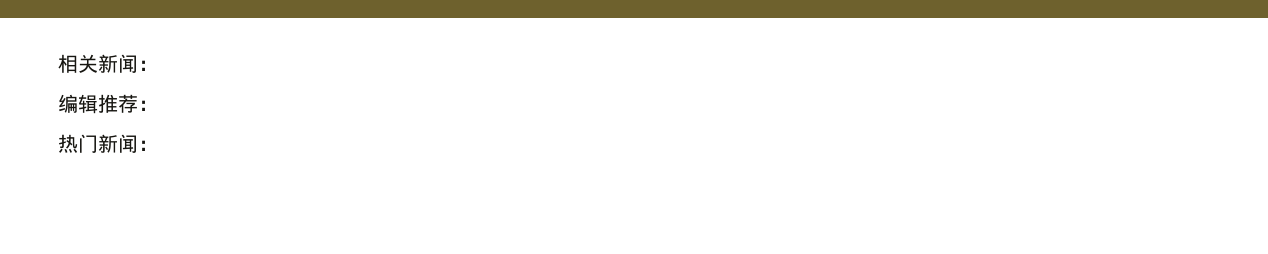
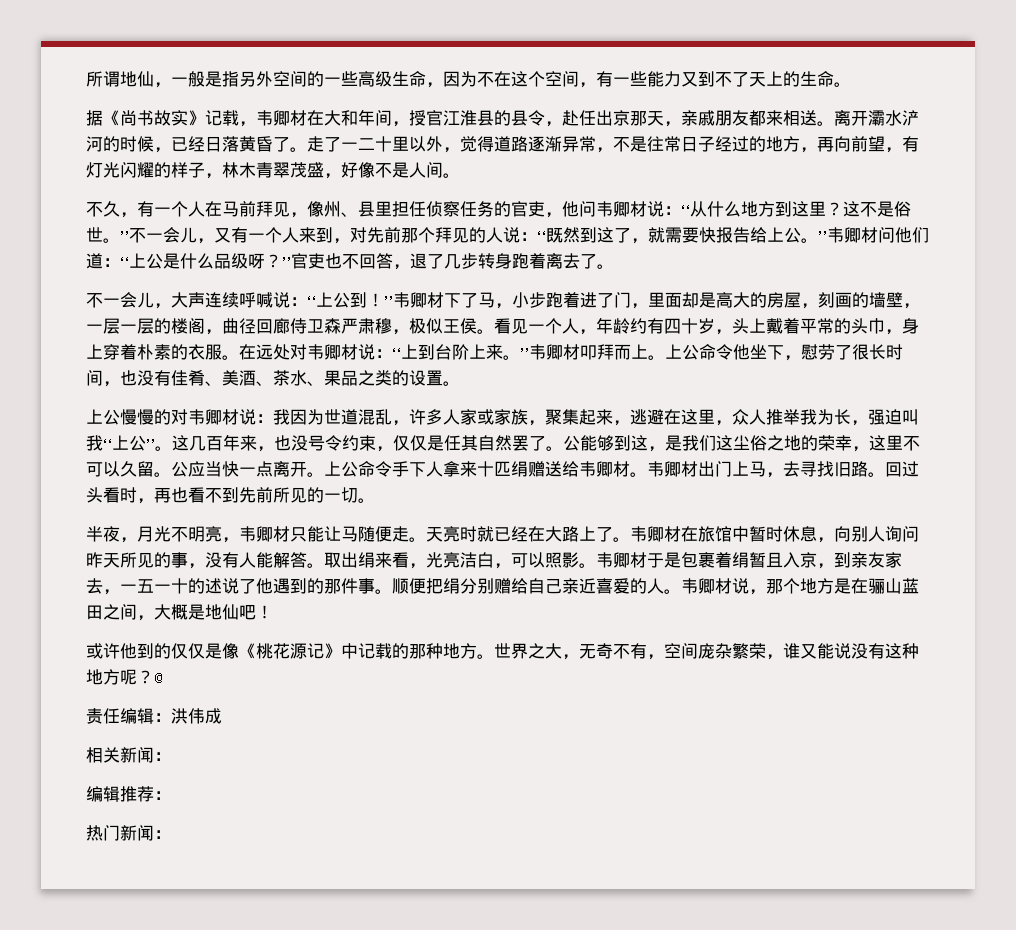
+ 所谓地仙，一般是指另外空间的一些高级生命，因为不在这个空间，有一些能力又到不了天上的生命。
+ 据《尚书故实》记载，韦卿材在大和年间，授官江淮县的县令，赴任出京那天，亲戚朋友都来相送。离开灞水浐河的时候，已经日落黄昏了。走了一二十里以外，觉得道路逐渐异常，不是往常日子经过的地方，再向前望，有灯光闪耀的样子，林木青翠茂盛，好像不是人间。
+ 不久，有一个人在马前拜见，像州、县里担任侦察任务的官吏，他问韦卿材说：“从什么地方到这里？这不是俗世。”不一会儿，又有一个人来到，对先前那个拜见的人说：“既然到这了，就需要快报告给上公。”韦卿材问他们道：“上公是什么品级呀？”官吏也不回答，退了几步转身跑着离去了。
+ 不一会儿，大声连续呼喊说：“上公到！”韦卿材下了马，小步跑着进了门，里面却是高大的房屋，刻画的墙壁，一层一层的楼阁，曲径回廊侍卫森严肃穆，极似王侯。看见一个人，年龄约有四十岁，头上戴着平常的头巾，身上穿着朴素的衣服。在远处对韦卿材说：“上到台阶上来。”韦卿材叩拜而上。上公命令他坐下，慰劳了很长时间，也没有佳肴、美酒、茶水、果品之类的设置。
+ 上公慢慢的对韦卿材说：我因为世道混乱，许多人家或家族，聚集起来，逃避在这里，众人推举我为长，强迫叫我“上公”。这几百年来，也没号令约束，仅仅是任其自然罢了。公能够到这，是我们这尘俗之地的荣幸，这里不可以久留。公应当快一点离开。上公命令手下人拿来十匹绢赠送给韦卿材。韦卿材出门上马，去寻找旧路。回过头看时，再也看不到先前所见的一切。
+ 半夜，月光不明亮，韦卿材只能让马随便走。天亮时就已经在大路上了。韦卿材在旅馆中暂时休息，向别人询问昨天所见的事，没有人能解答。取出绢来看，光亮洁白，可以照影。韦卿材于是包裹着绢暂且入京，到亲友家去，一五一十的述说了他遇到的那件事。顺便把绢分别赠给自己亲近喜爱的人。韦卿材说，那个地方是在骊山蓝田之间，大概是地仙吧！
+ 或许他到的仅仅是像《桃花源记》中记载的那种地方。世界之大，无奇不有，空间庞杂繁荣，谁又能说没有这种地方呢？@
+ 责任编辑：洪伟成

